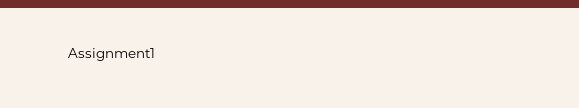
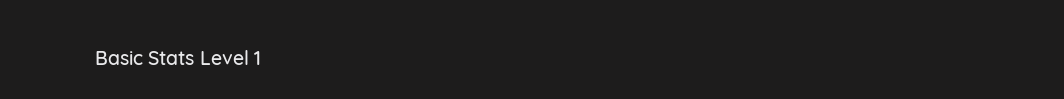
- Assignment1
+ Basic Stats Level 1

